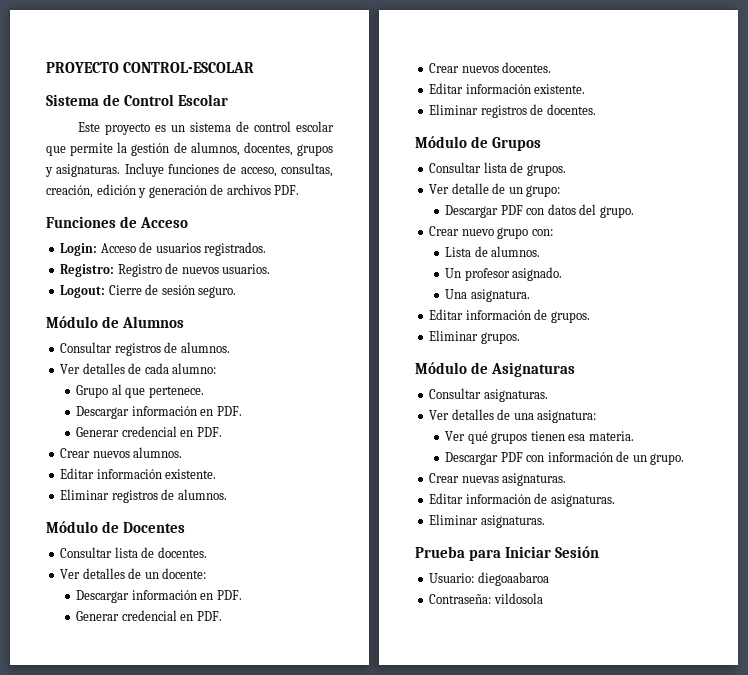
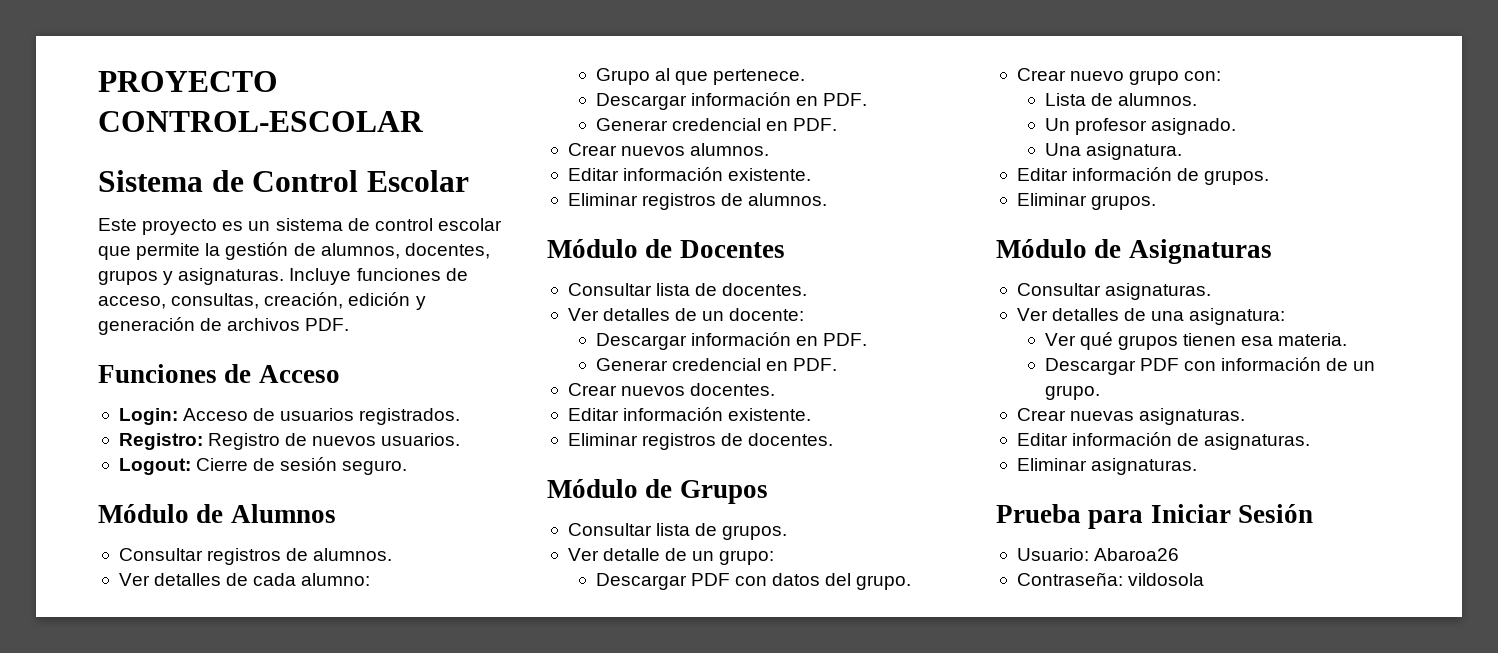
- Usuario: diegoaabaroa
+ Usuario: Abaroa26

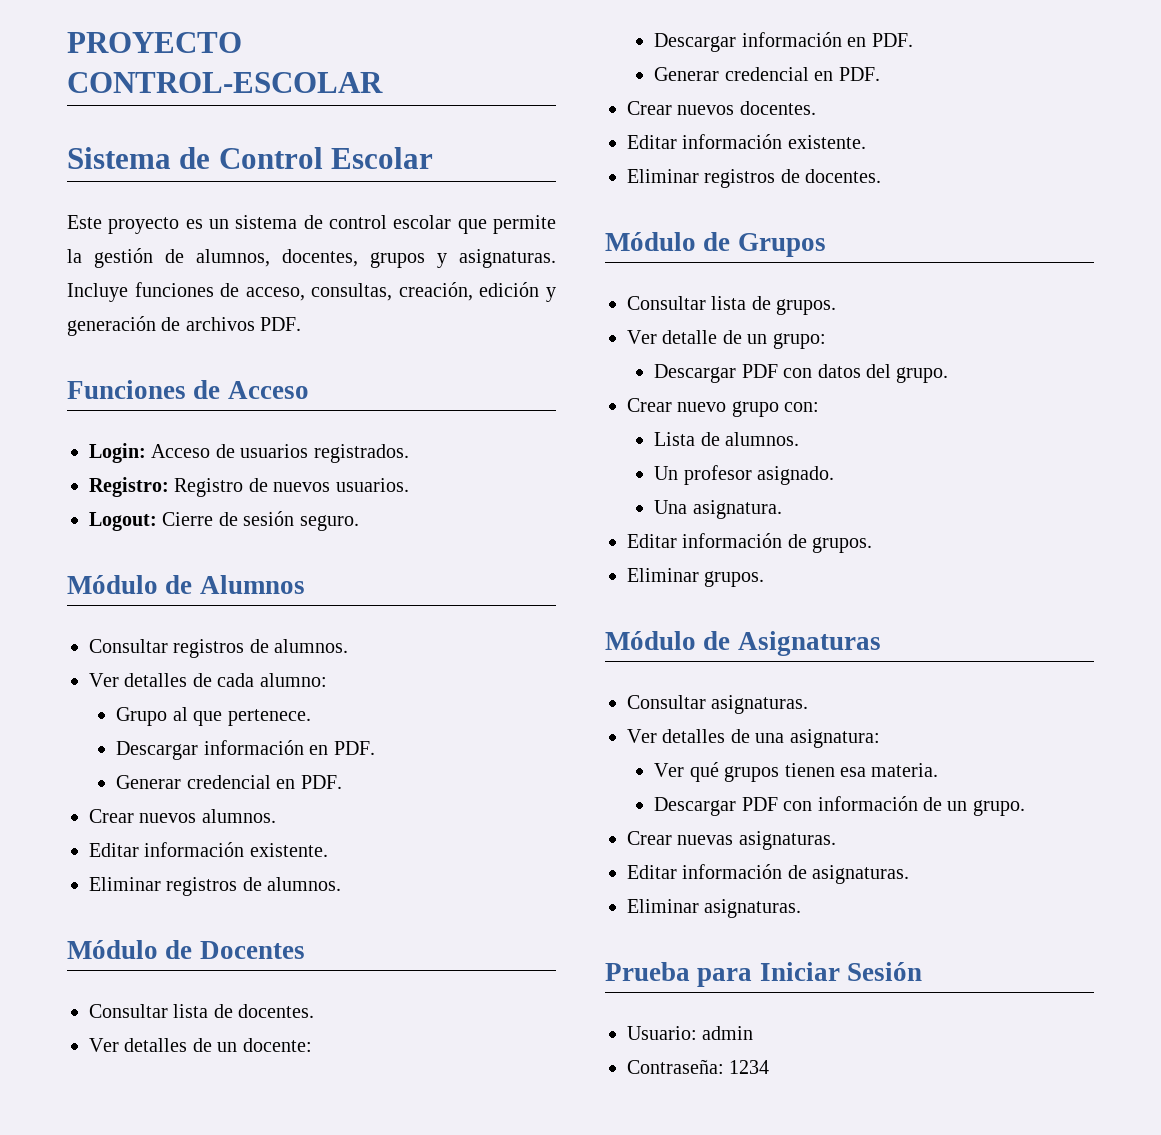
- Usuario: Abaroa26
+ Usuario: admin
- Contraseña: vildosola
+ Contraseña: 1234

